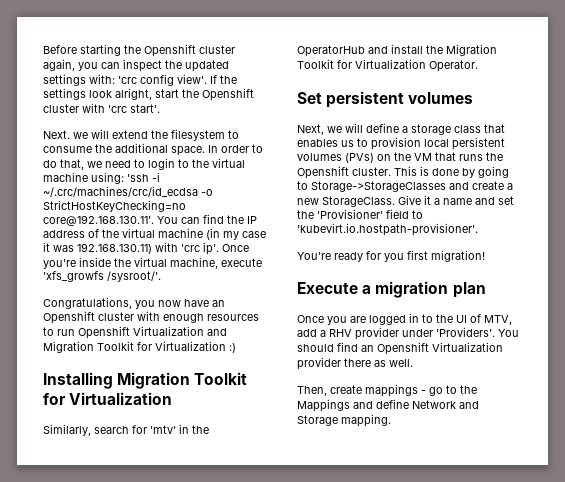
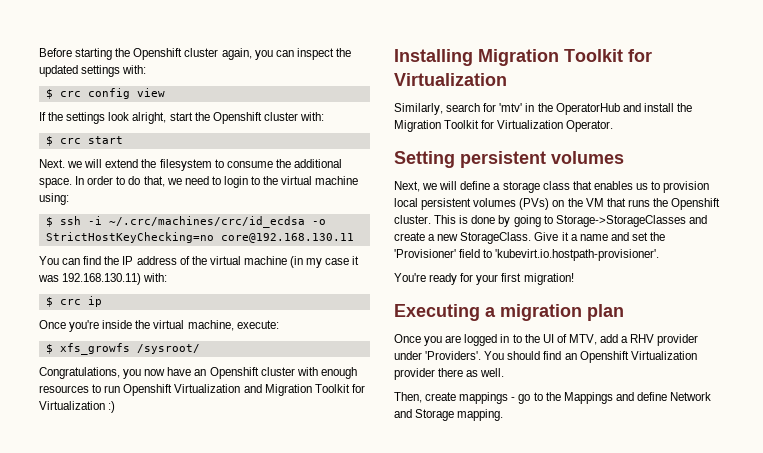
- Before starting the Openshift cluster again, you can inspect the updated settings with: 'crc config view'. If the settings look alright, start the Openshift cluster with 'crc start'.
+ Before starting the Openshift cluster again, you can inspect the updated settings with:
+ $ crc config view
+ If the settings look alright, start the Openshift cluster with:
+ $ crc start
- In order to do that, we need to login to the virtual machine using: 'ssh -i ~/.crc/machines/crc/id_ecdsa -o StrictHostKeyChecking=no core@192.168.130.11'. You can find the IP address of the virtual machine (in my case it was 192.168.130.11) with 'crc ip'. Once you're inside the virtual machine, execute 'xfs_growfs /sysroot/'.
+ In order to do that, we need to login to the virtual machine using:
+ $ ssh -i ~/.crc/machines/crc/id_ecdsa -o StrictHostKeyChecking=no core@192.168.130.11
+ You can find the IP address of the virtual machine (in my case it was 192.168.130.11) with:
+ $ crc ip
+ Once you're inside the virtual machine, execute:
+ $ xfs_growfs /sysroot/
- Set persistent volumes
+ Setting persistent volumes
- You're ready for you first migration!
+ You're ready for your first migration!
- Execute a migration plan
+ Executing a migration plan

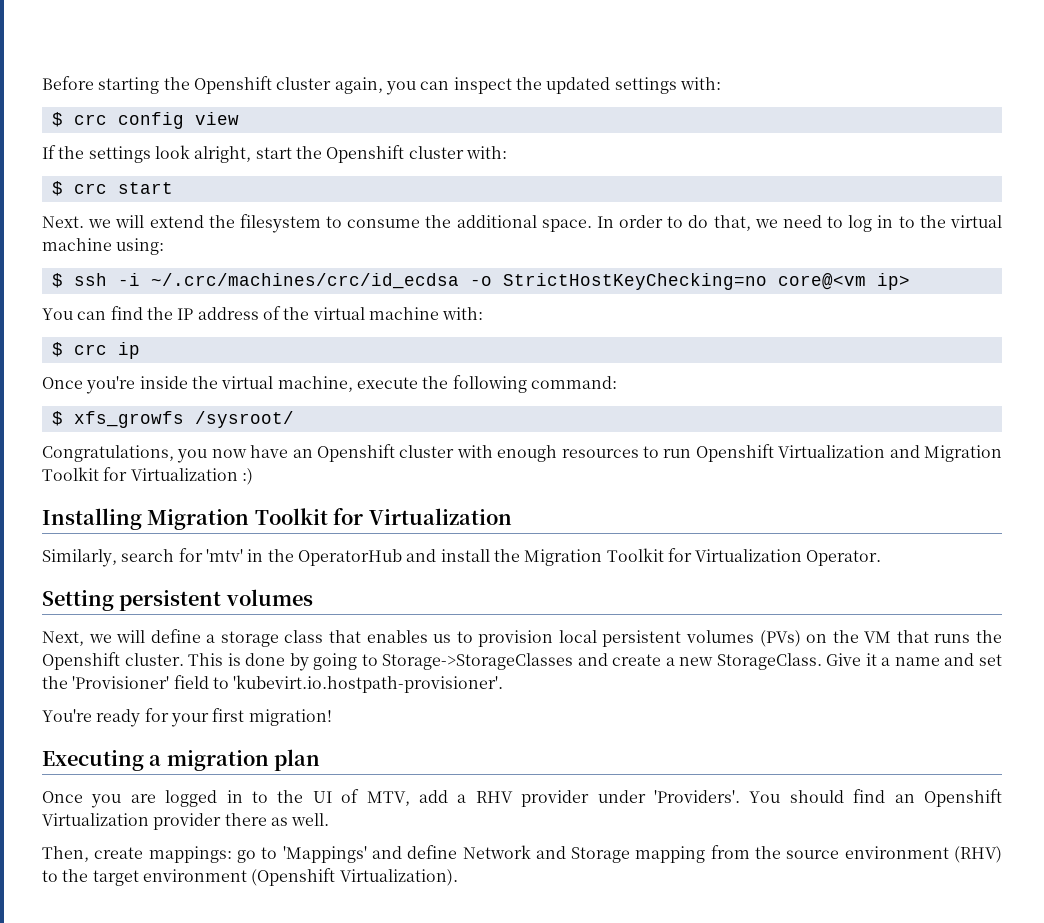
- In order to do that, we need to login to the virtual machine using:
+ In order to do that, we need to log in to the virtual machine using:
- $ ssh -i ~/.crc/machines/crc/id_ecdsa -o StrictHostKeyChecking=no core@192.168.130.11
+ $ ssh -i ~/.crc/machines/crc/id_ecdsa -o StrictHostKeyChecking=no core@<vm ip>
- You can find the IP address of the virtual machine (in my case it was 192.168.130.11) with:
+ You can find the IP address of the virtual machine with:
- Once you're inside the virtual machine, execute:
+ Once you're inside the virtual machine, execute the following command:
- Then, create mappings - go to the Mappings and define Network and Storage mapping.
+ Then, create mappings: go to 'Mappings' and define Network and Storage mapping from the source environment (RHV) to the target environment (Openshift Virtualization).

